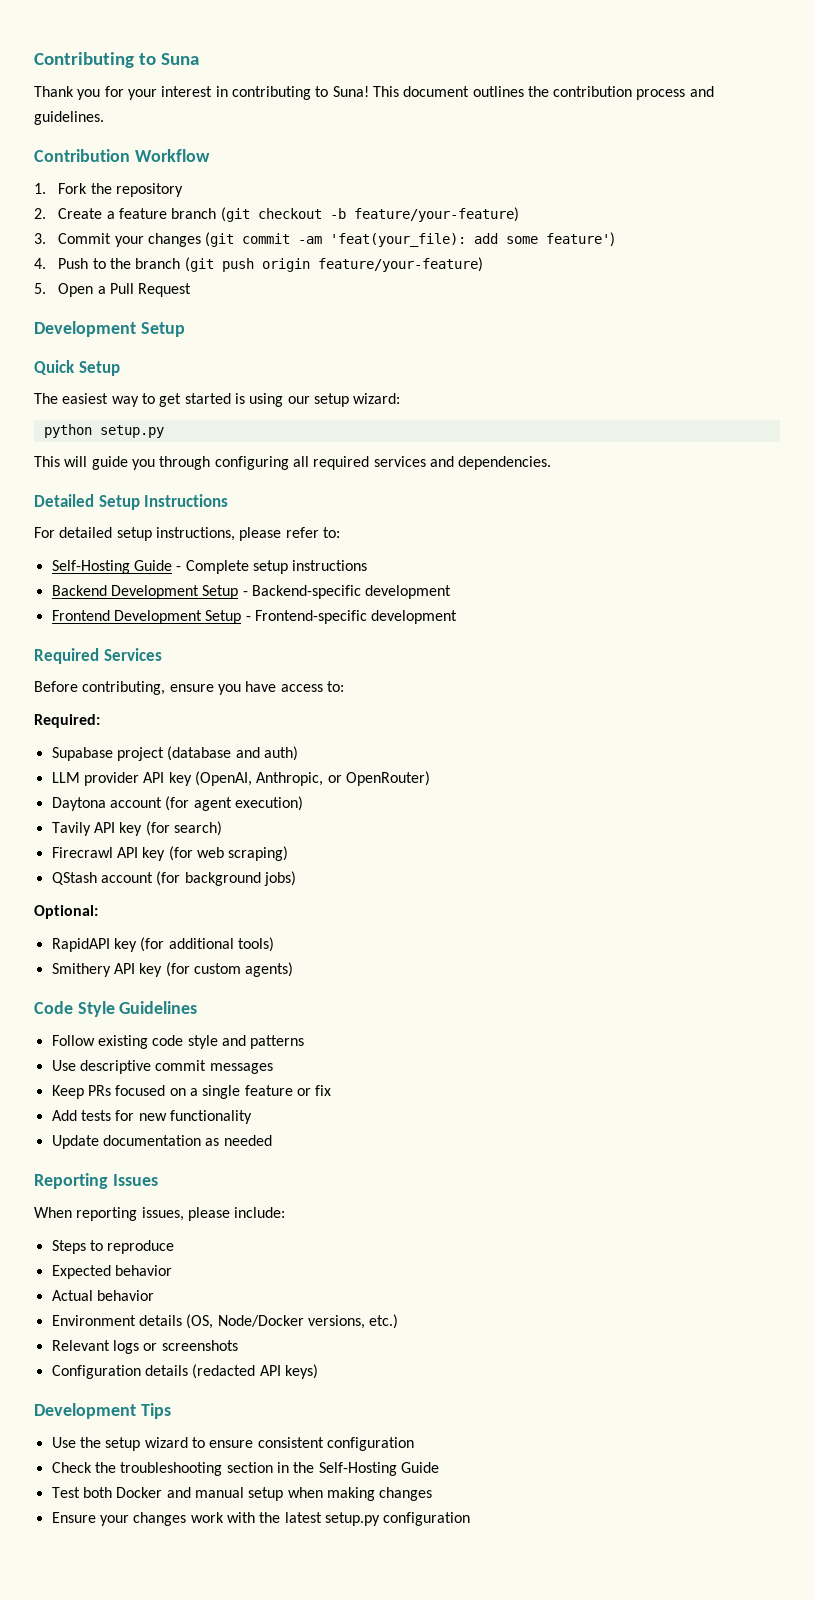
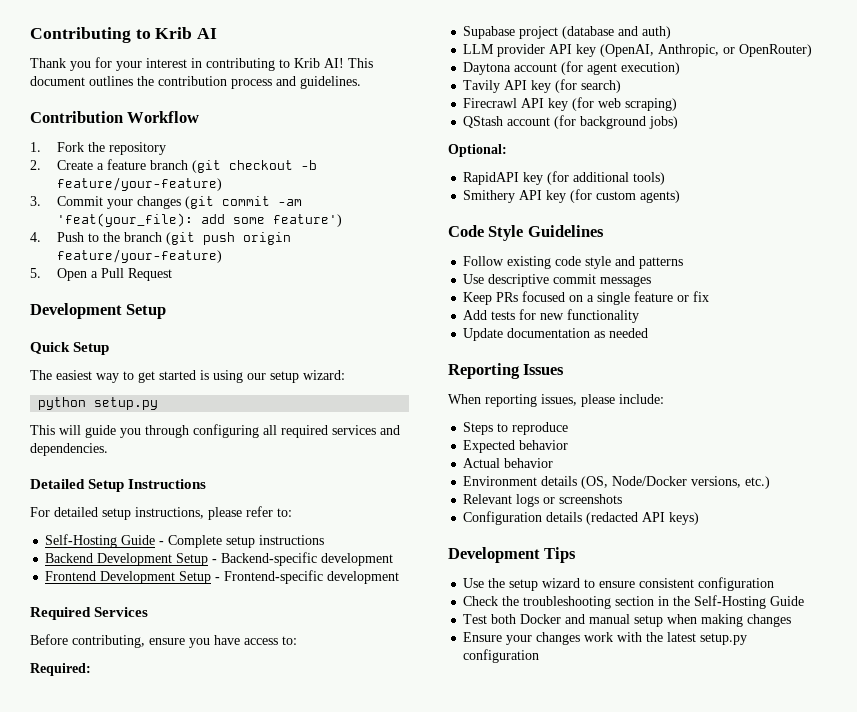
- Contributing to Suna
+ Contributing to Krib AI
- Thank you for your interest in contributing to Suna!
+ Thank you for your interest in contributing to Krib AI!

